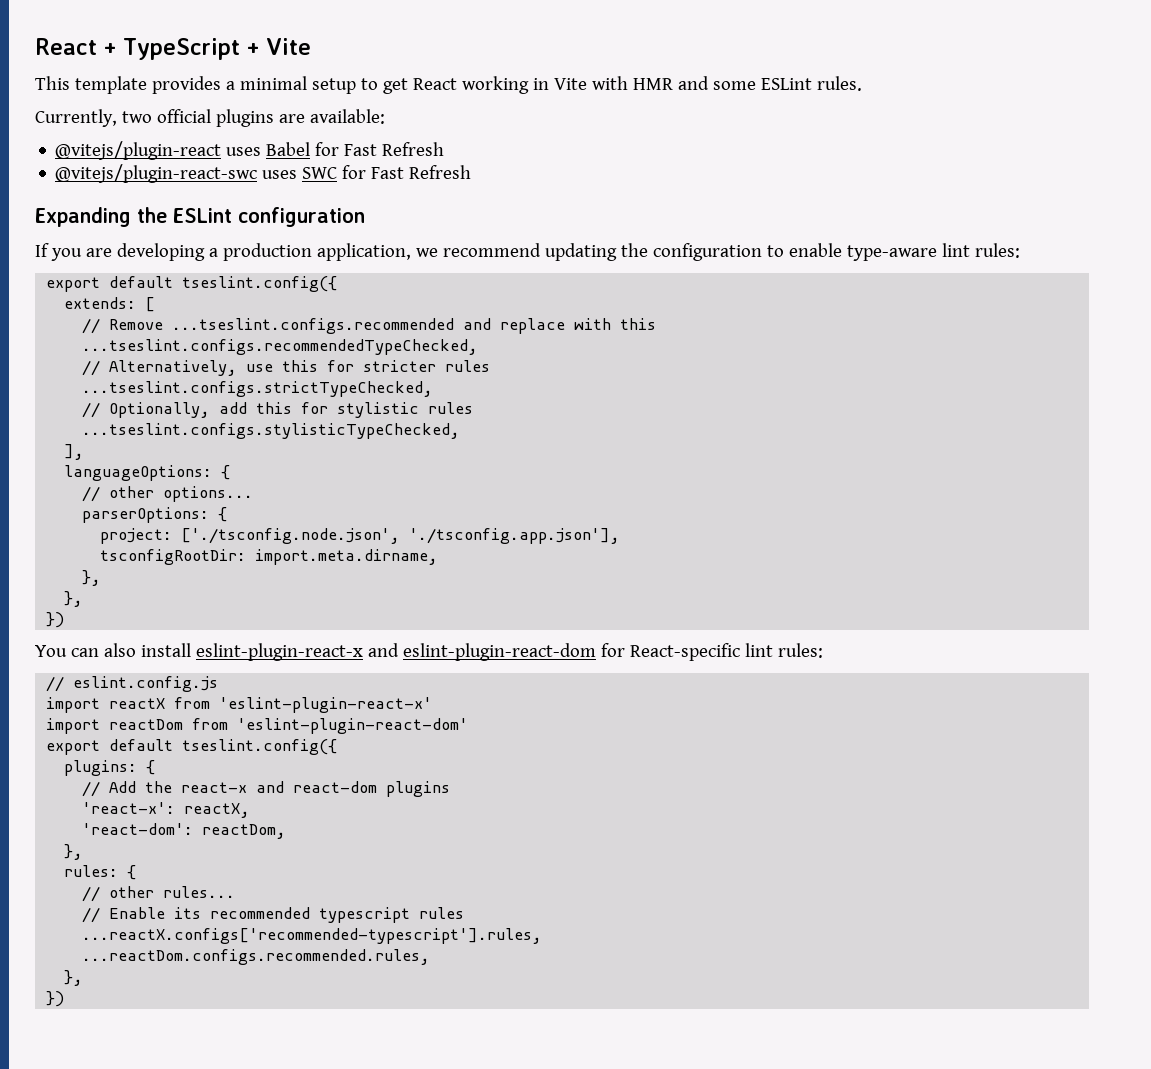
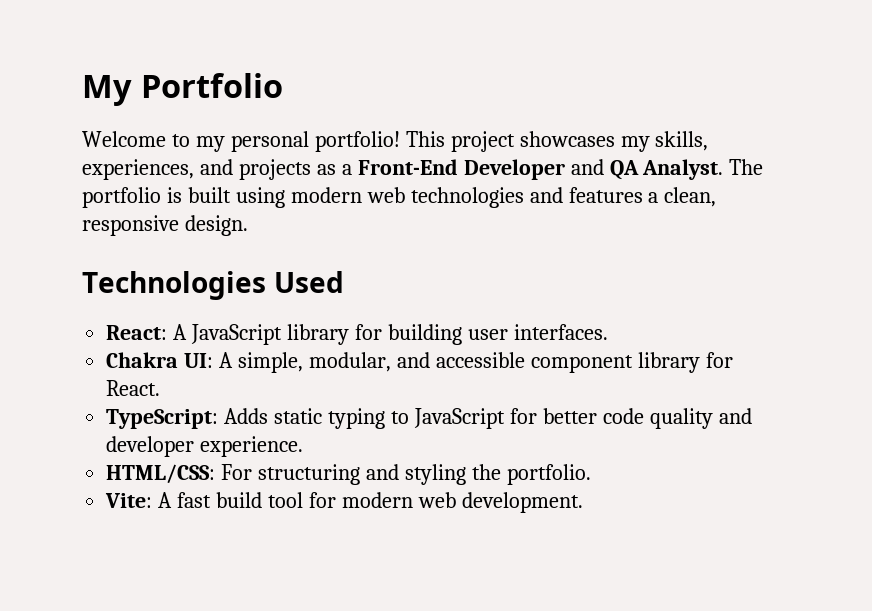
- React + TypeScript + Vite
- This template provides a minimal setup to get React working in Vite with HMR and some ESLint rules.
- Currently, two official plugins are available:
- @vitejs/plugin-react uses Babel for Fast Refresh
- @vitejs/plugin-react-swc uses SWC for Fast Refresh
- Expanding the ESLint configuration
- If you are developing a production application, we recommend updating the configuration to enable type-aware lint rules:
- export default tseslint.config({
- extends: [
- // Remove ...tseslint.configs.recommended and replace with this
- ...tseslint.configs.recommendedTypeChecked,
- // Alternatively, use this for stricter rules
- ...tseslint.configs.strictTypeChecked,
- // Optionally, add this for stylistic rules
- ...tseslint.configs.stylisticTypeChecked,
- ],
- languageOptions: {
- // other options...
- parserOptions: {
- project: ['./tsconfig.node.json', './tsconfig.app.json'],
- tsconfigRootDir: import.meta.dirname,
- },
- },
- })
- You can also install eslint-plugin-react-x and eslint-plugin-react-dom for React-specific lint rules:
- // eslint.config.js
- import reactX from 'eslint-plugin-react-x'
- import reactDom from 'eslint-plugin-react-dom'
- export default tseslint.config({
- plugins: {
- // Add the react-x and react-dom plugins
- 'react-x': reactX,
- 'react-dom': reactDom,
- },
- rules: {
- // other rules...
- // Enable its recommended typescript rules
- ...reactX.configs['recommended-typescript'].rules,
- ...reactDom.configs.recommended.rules,
- },
- })
+ My Portfolio
+ Welcome to my personal portfolio! This project showcases my skills, experiences, and projects as a Front-End Developer and QA Analyst. The portfolio is built using modern web technologies and features a clean, responsive design.
+ Technologies Used
+ React: A JavaScript library for building user interfaces.
+ Chakra UI: A simple, modular, and accessible component library for React.
+ TypeScript: Adds static typing to JavaScript for better code quality and developer experience.
+ HTML/CSS: For structuring and styling the portfolio.
+ Vite: A fast build tool for modern web development.

